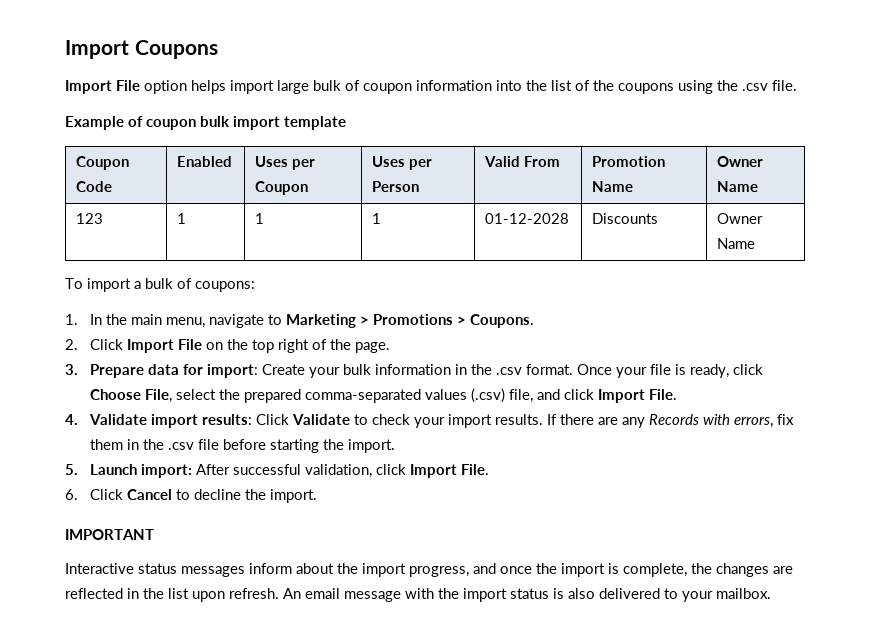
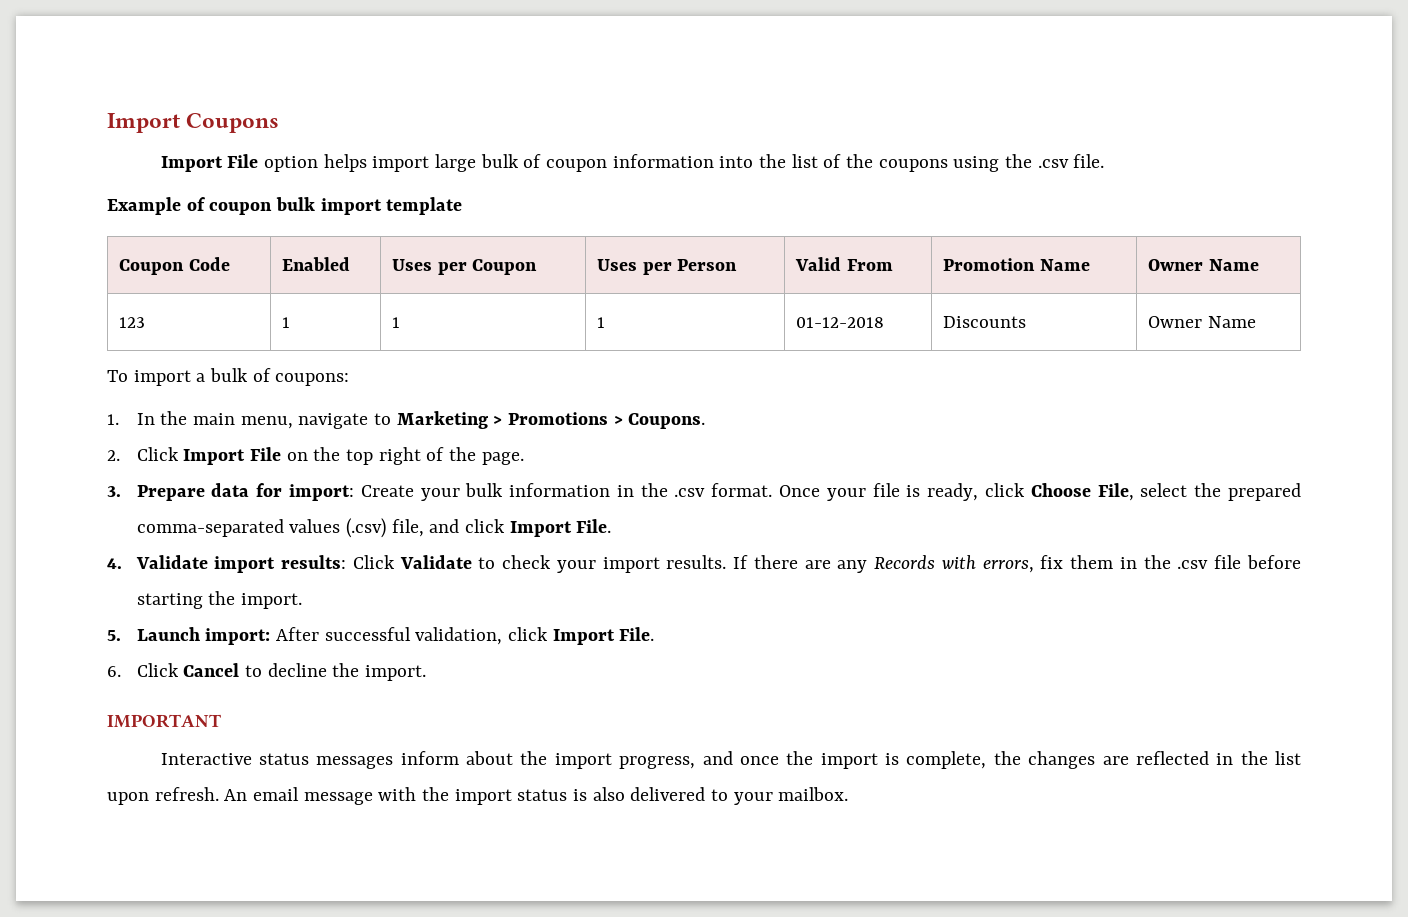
- 123 | 1 | 1 | 1 | 01-12-2028 | Discounts | Owner Name
+ 123 | 1 | 1 | 1 | 01-12-2018 | Discounts | Owner Name

